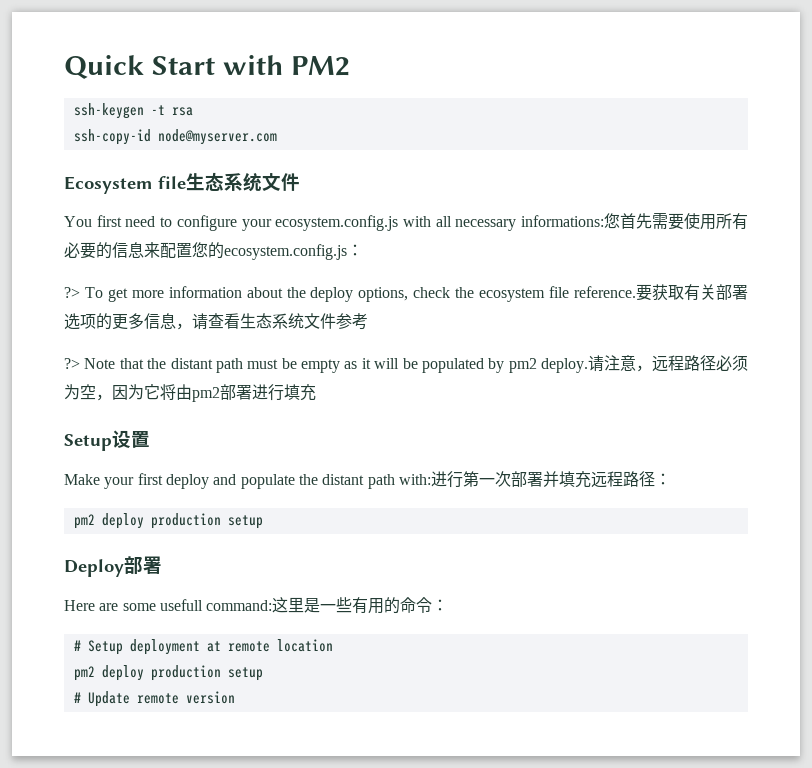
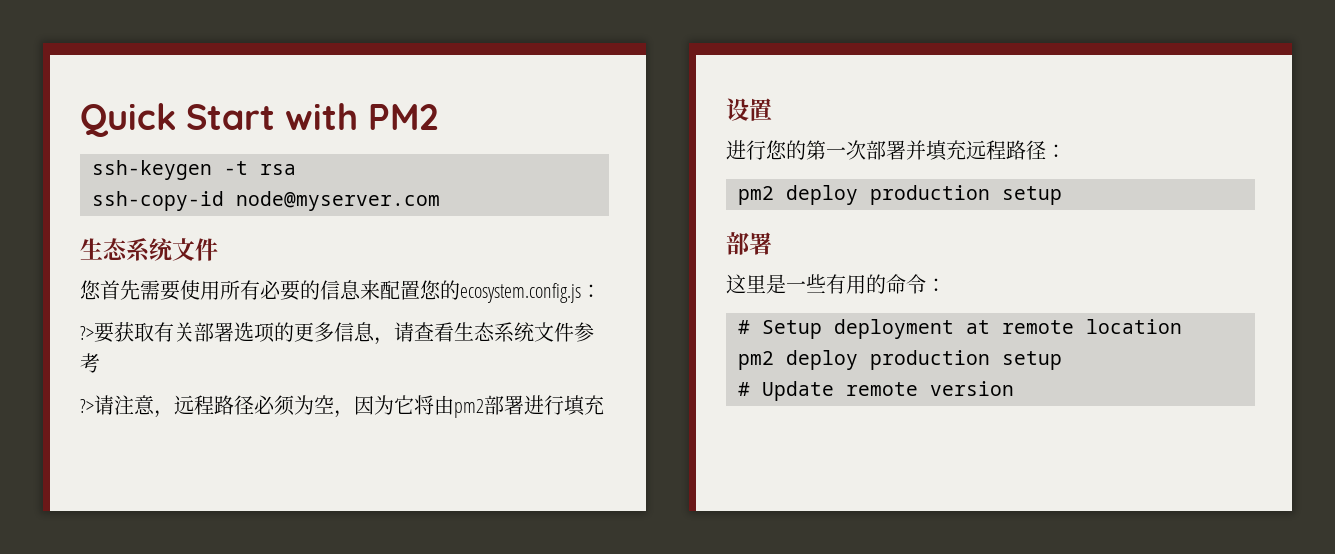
  ssh-copy-id node@myserver.com
- Ecosystem file生态系统文件
+ 生态系统文件
- You first need to configure your ecosystem.config.js with all necessary informations:您首先需要使用所有必要的信息来配置您的ecosystem.config.js：
+ 您首先需要使用所有必要的信息来配置您的ecosystem.config.js：
- ?> To get more information about the deploy options, check the ecosystem file reference.要获取有关部署选项的更多信息，请查看生态系统文件参考
+ ?>要获取有关部署选项的更多信息，请查看生态系统文件参考
- ?> Note that the distant path must be empty as it will be populated by pm2 deploy.请注意，远程路径必须为空，因为它将由pm2部署进行填充
+ ?>请注意，远程路径必须为空，因为它将由pm2部署进行填充
- Setup设置
+ 设置
- Make your first deploy and populate the distant path with:进行第一次部署并填充远程路径：
+ 进行您的第一次部署并填充远程路径：
  pm2 deploy production setup
- Deploy部署
+ 部署
- Here are some usefull command:这里是一些有用的命令：
+ 这里是一些有用的命令：

